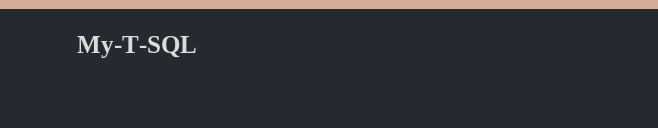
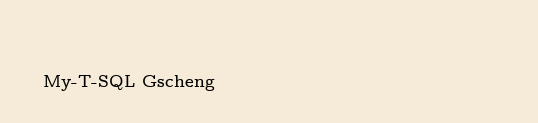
- My-T-SQL
+ My-T-SQL Gscheng

